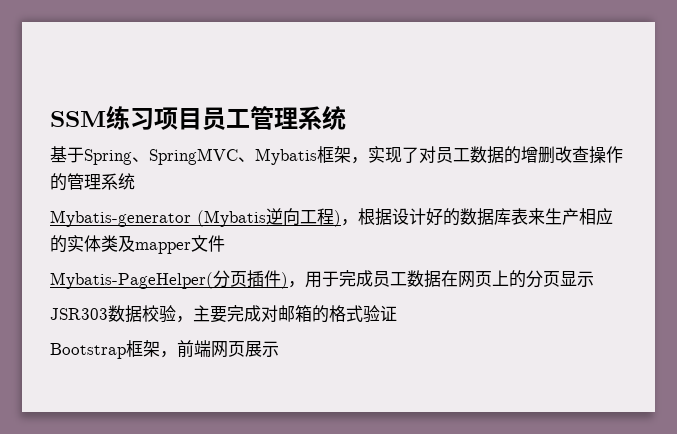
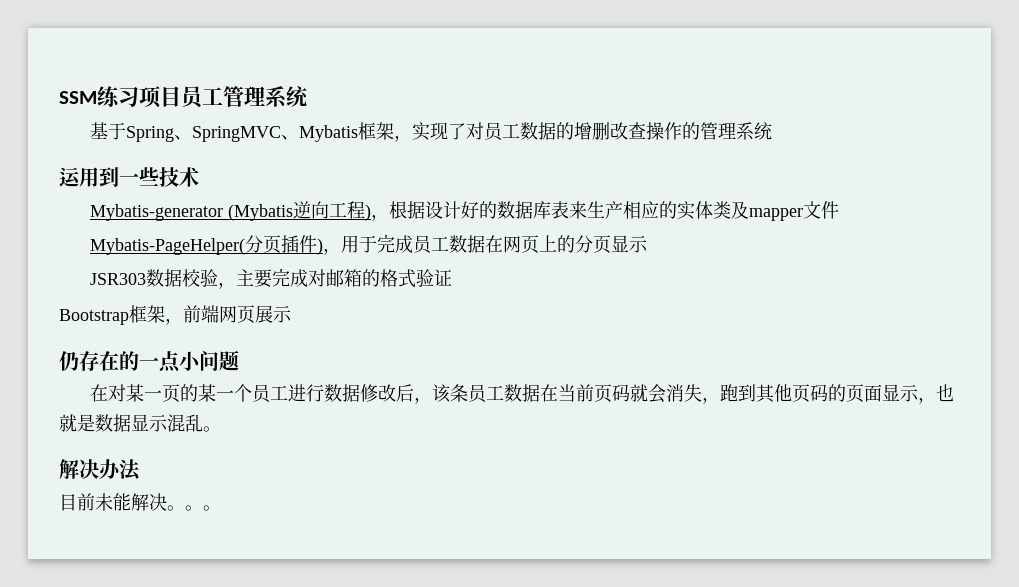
+ 运用到一些技术
+ 仍存在的一点小问题
+ 在对某一页的某一个员工进行数据修改后，该条员工数据在当前页码就会消失，跑到其他页码的页面显示，也就是数据显示混乱。
+ 解决办法
+ 目前未能解决。。。

